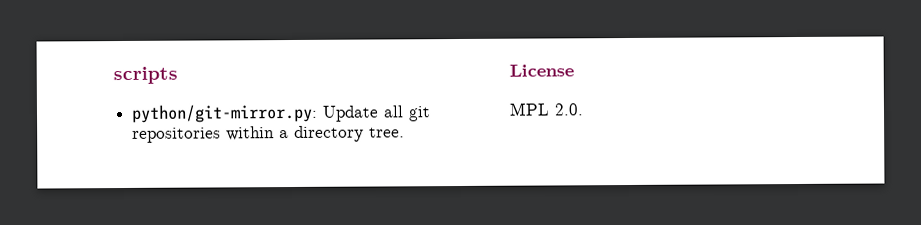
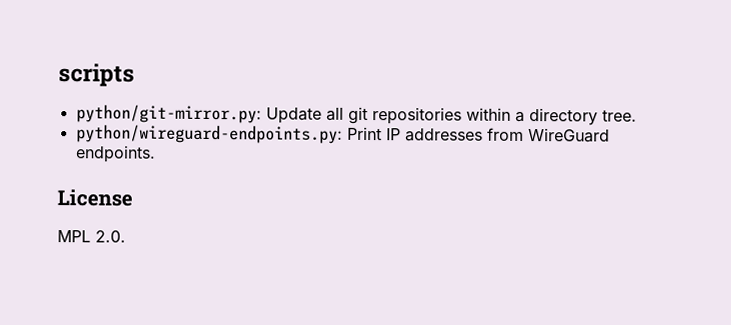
+ python/wireguard-endpoints.py: Print IP addresses from WireGuard endpoints.

